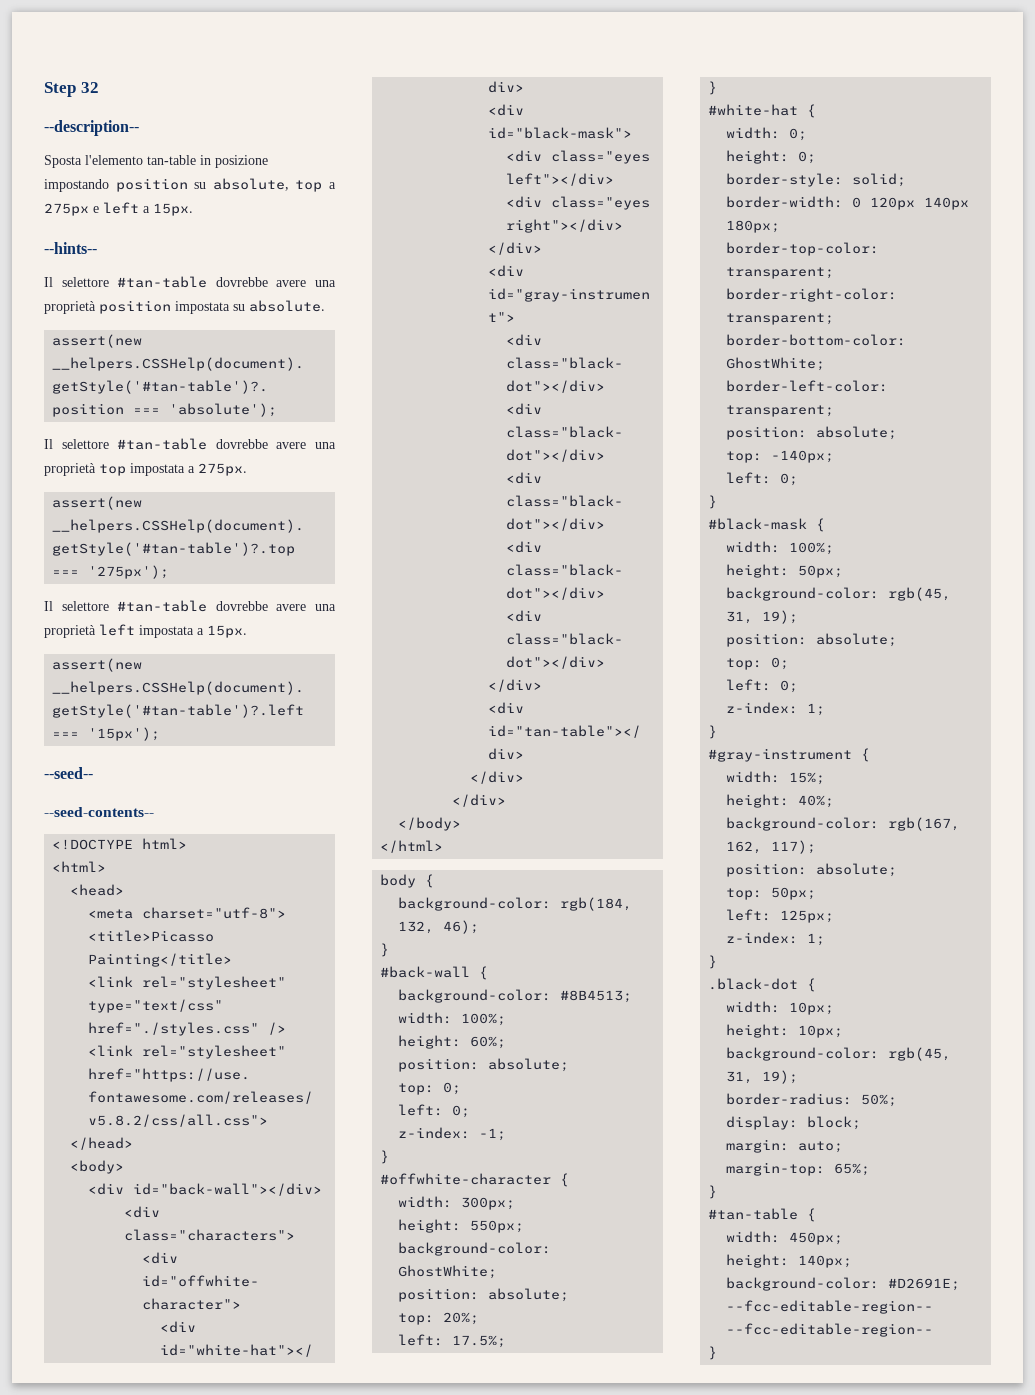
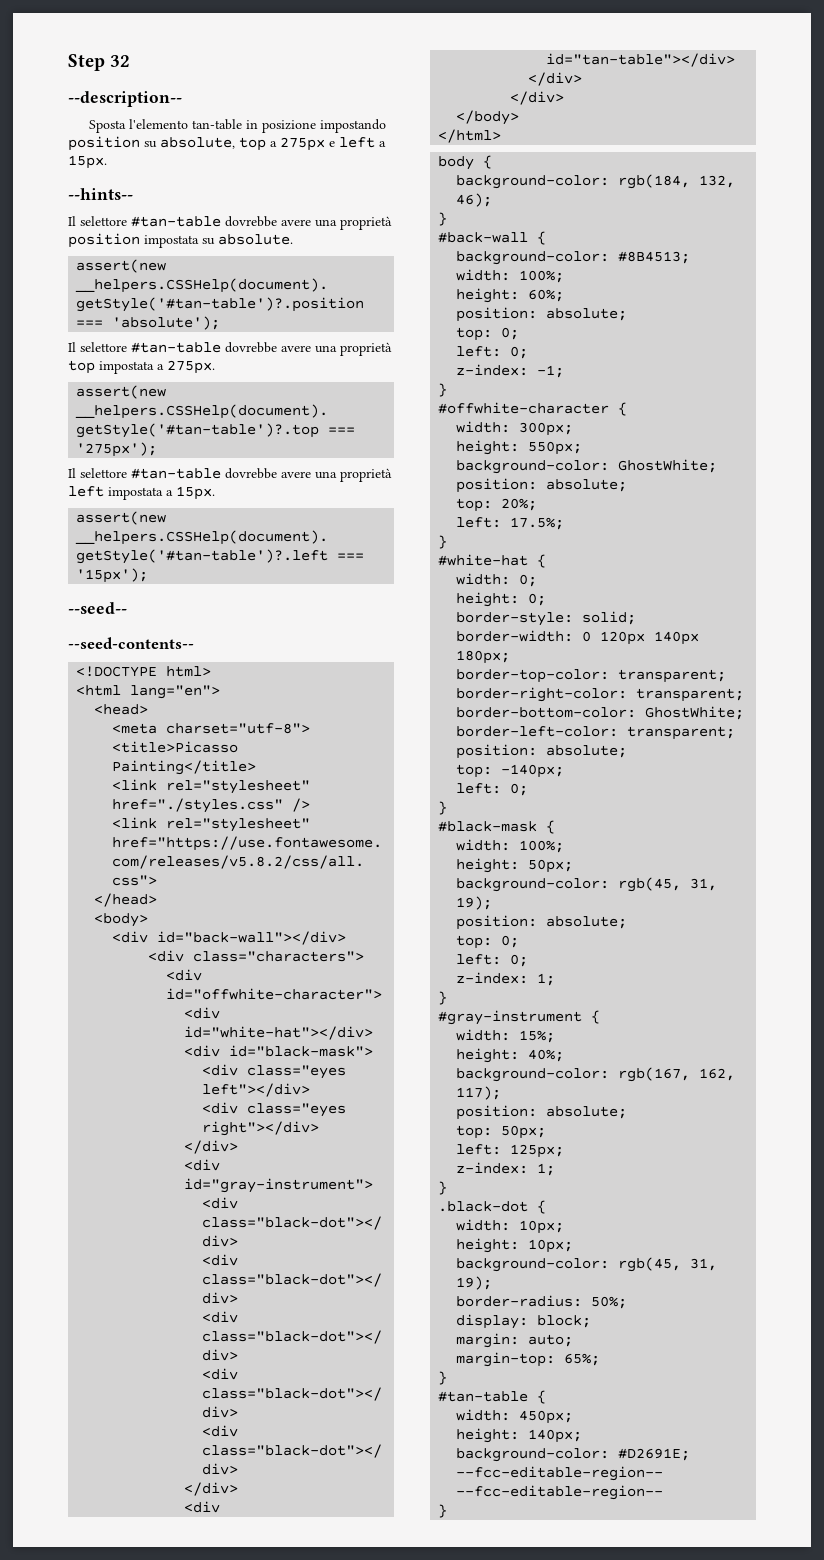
- <html>
+ <html lang="en">
- <link rel="stylesheet" type="text/css" href="./styles.css" />
+ <link rel="stylesheet" href="./styles.css" />

